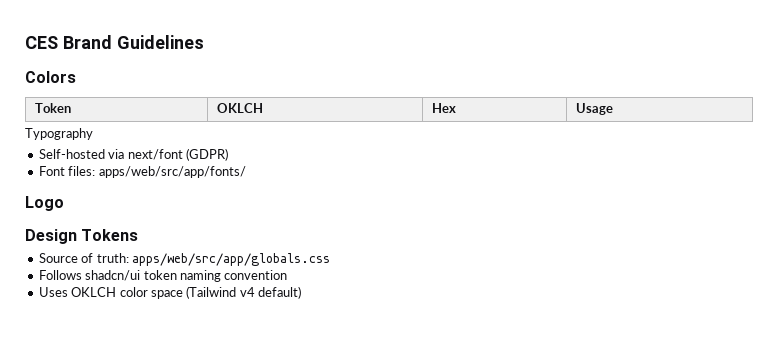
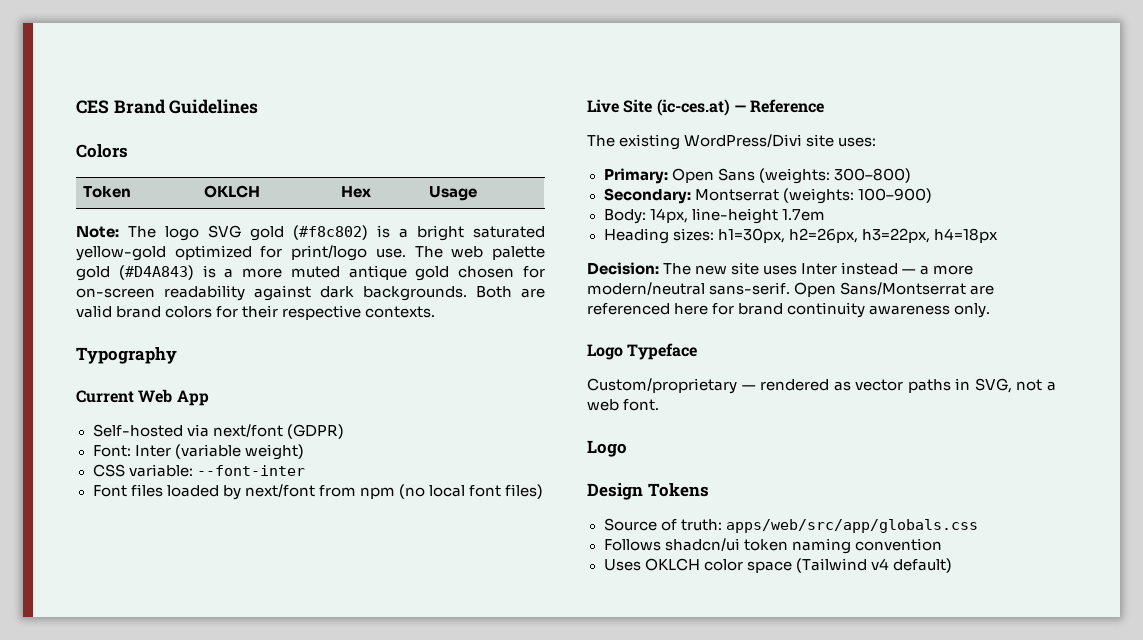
+ Note: The logo SVG gold (#f8c802) is a bright saturated yellow-gold optimized for print/logo use. The web palette gold (#D4A843) is a more muted antique gold chosen for on-screen readability against dark backgrounds. Both are valid brand colors for their respective contexts.
  Typography
+ Current Web App
  Self-hosted via next/font (GDPR)
- Font files: apps/web/src/app/fonts/
+ Font: Inter (variable weight)
+ CSS variable: --font-inter
+ Font files loaded by next/font from npm (no local font files)
+ Live Site (ic-ces.at) — Reference
+ The existing WordPress/Divi site uses:
+ Primary: Open Sans (weights: 300–800)
+ Secondary: Montserrat (weights: 100–900)
+ Body: 14px, line-height 1.7em
+ Heading sizes: h1=30px, h2=26px, h3=22px, h4=18px
+ Decision: The new site uses Inter instead — a more modern/neutral sans-serif. Open Sans/Montserrat are referenced here for brand continuity awareness only.
+ Logo Typeface
+ Custom/proprietary — rendered as vector paths in SVG, not a web font.

